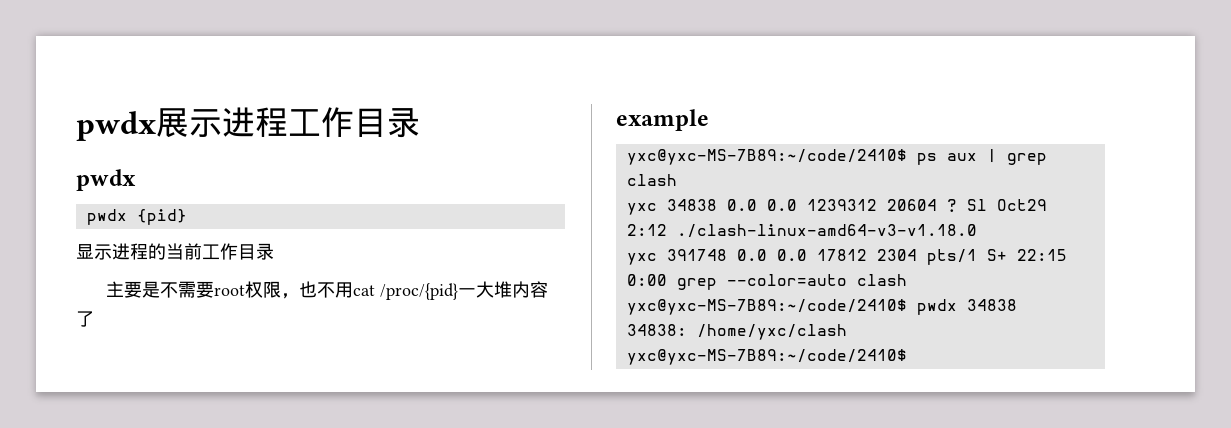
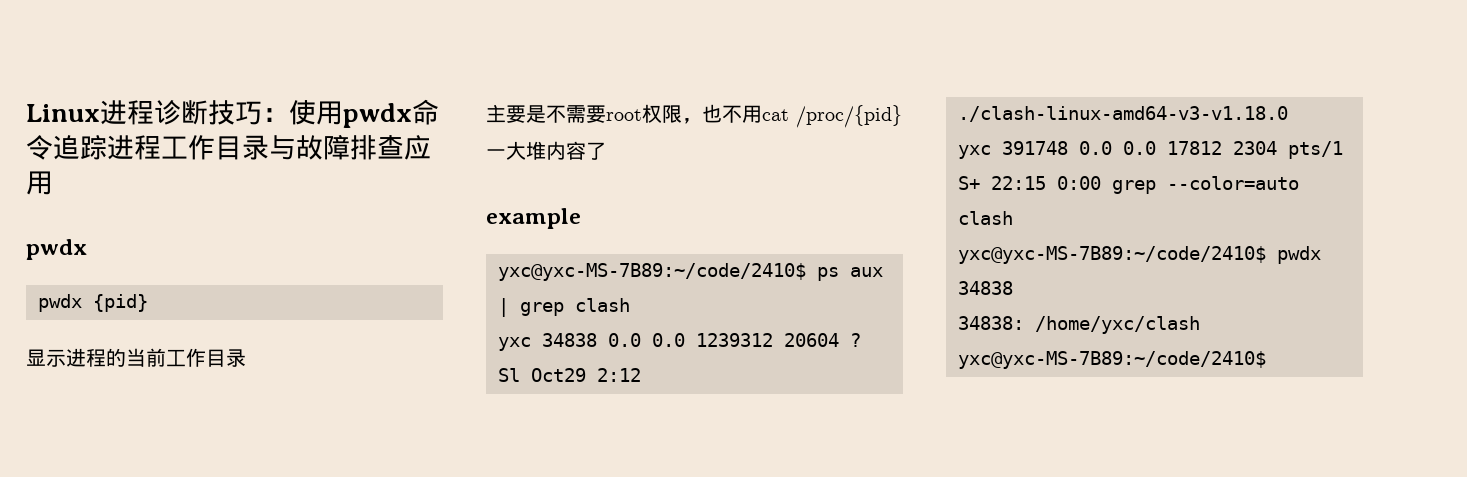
- pwdx展示进程工作目录
+ Linux进程诊断技巧：使用pwdx命令追踪进程工作目录与故障排查应用

